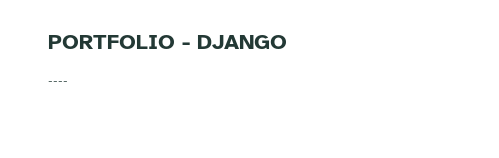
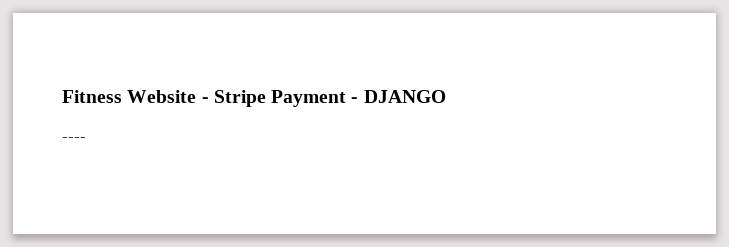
- PORTFOLIO - DJANGO
+ Fitness Website - Stripe Payment - DJANGO

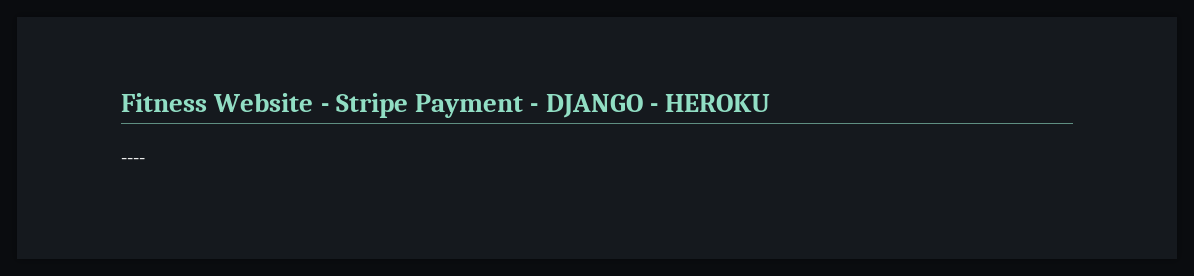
- Fitness Website - Stripe Payment - DJANGO
+ Fitness Website - Stripe Payment - DJANGO - HEROKU

